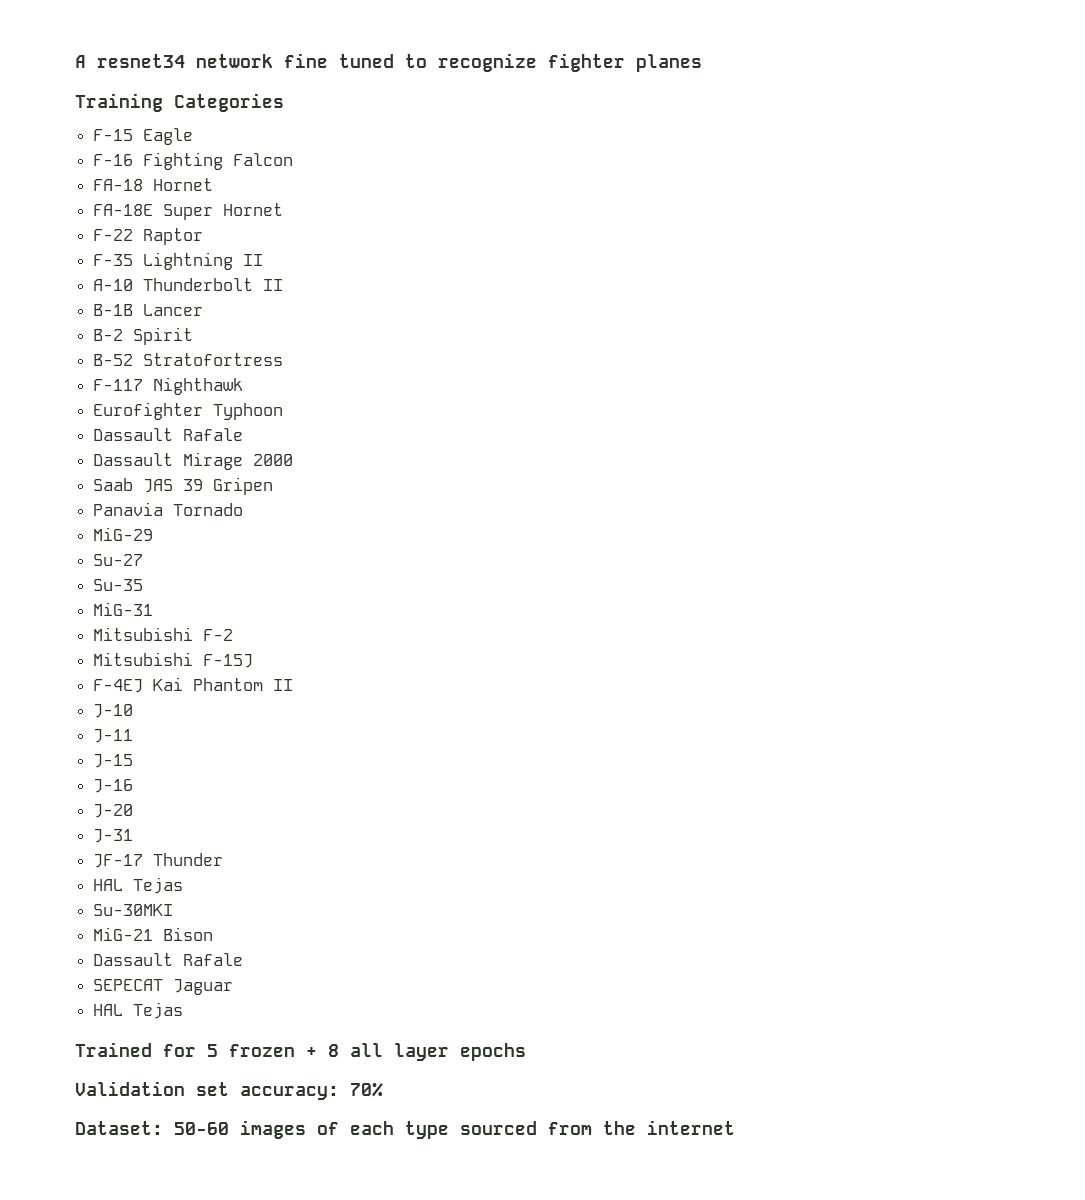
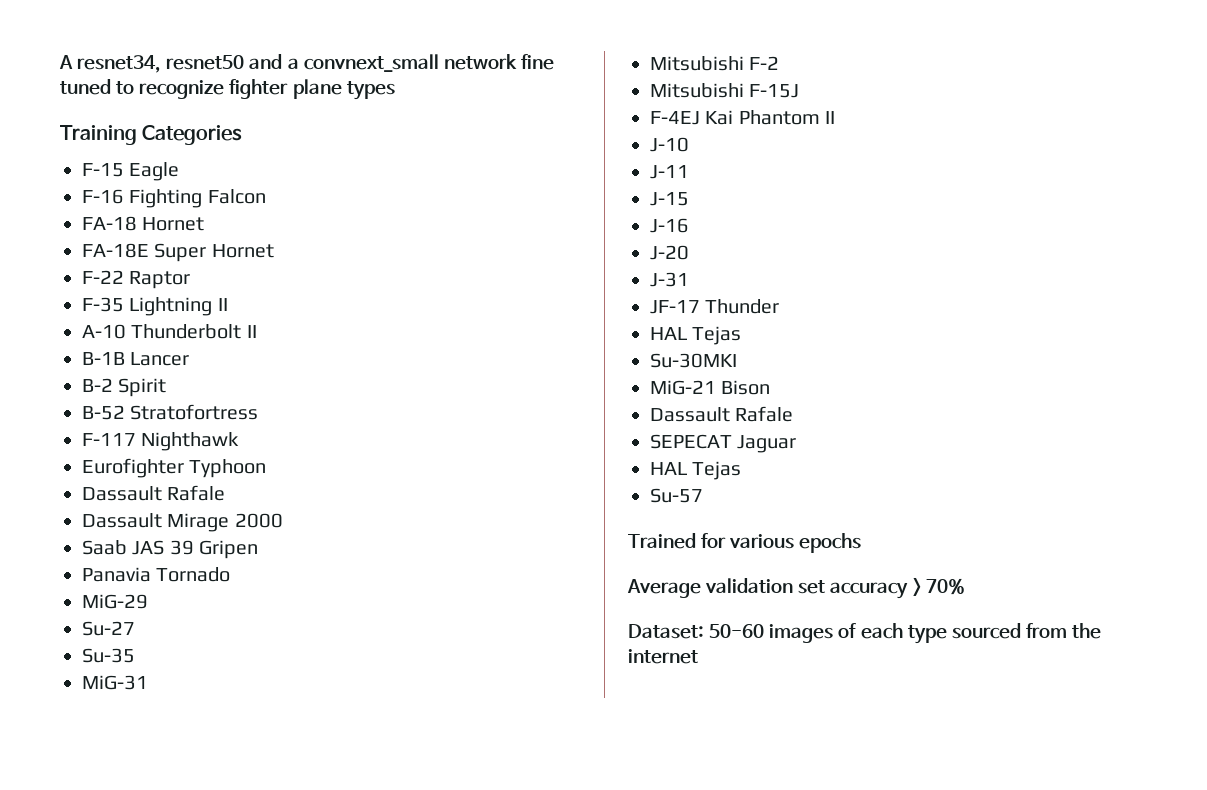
- A resnet34 network fine tuned to recognize fighter planes
+ A resnet34, resnet50 and a convnext_small network fine tuned to recognize fighter plane types
+ Su-57
- Trained for 5 frozen + 8 all layer epochs
- Validation set accuracy: 70%
+ Trained for various epochs
+ Average validation set accuracy > 70%

